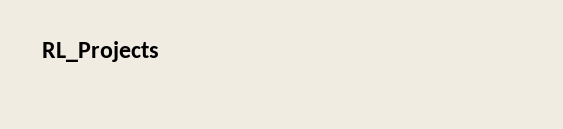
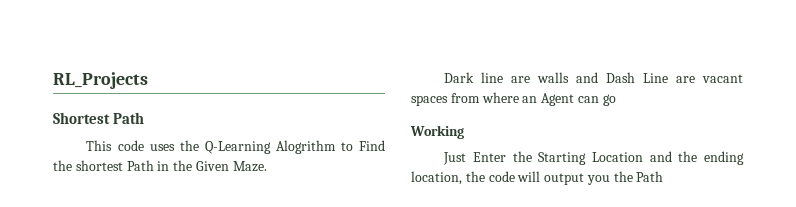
+ Shortest Path
+ This code uses the Q-Learning Alogrithm to Find the shortest Path in the Given Maze.
+ Dark line are walls and Dash Line are vacant spaces from where an Agent can go
+ Working
+ Just Enter the Starting Location and the ending location, the code will output you the Path

